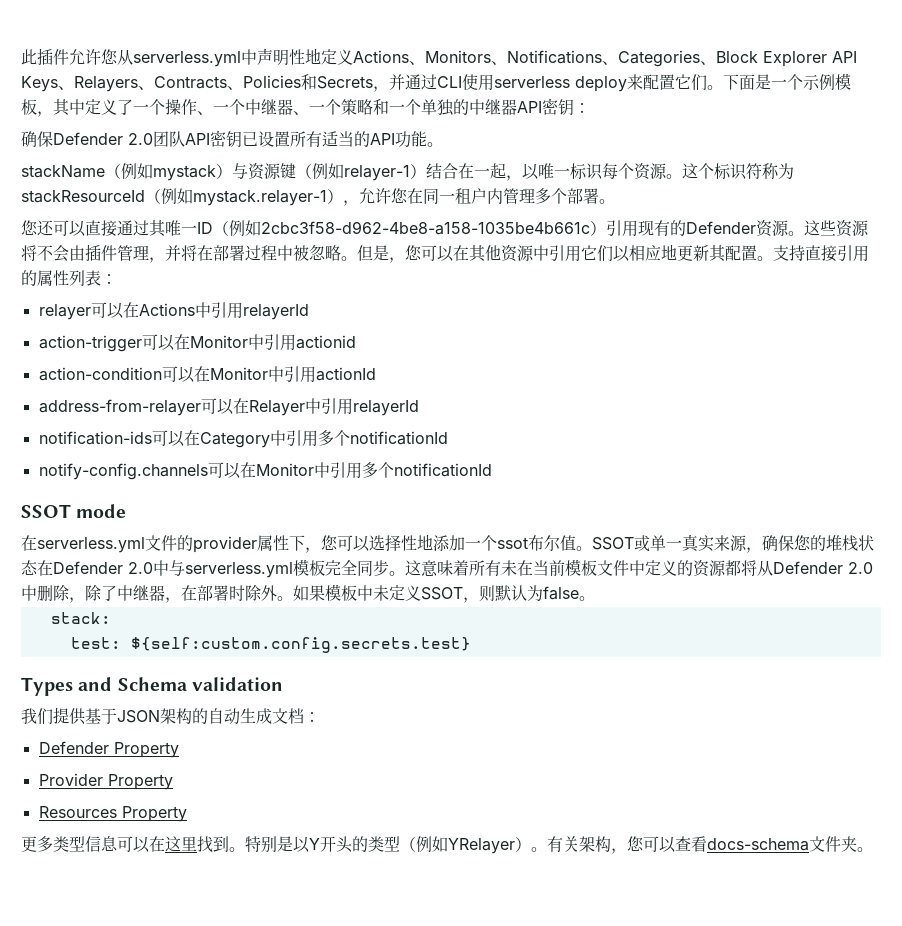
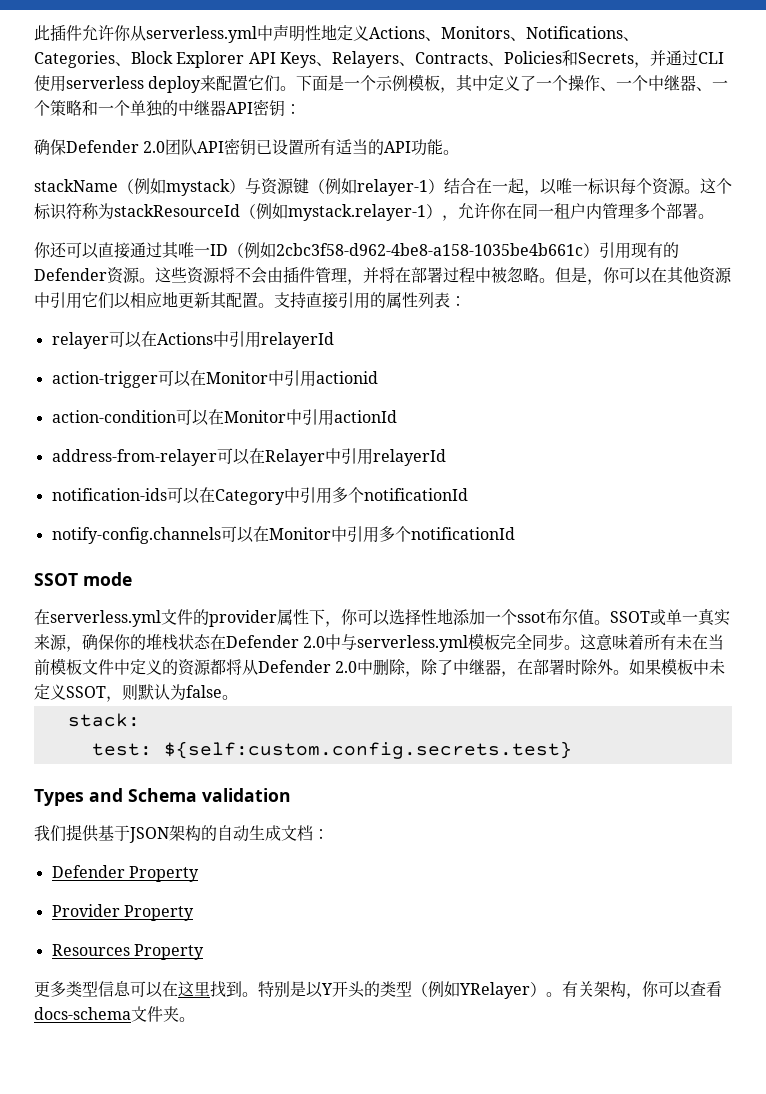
- 此插件允许您从serverless.yml中声明性地定义Actions、Monitors、Notifications、Categories、Block Explorer API Keys、Relayers、Contracts、Policies和Secrets，并通过CLI使用serverless deploy来配置它们。
+ 此插件允许你从serverless.yml中声明性地定义Actions、Monitors、Notifications、Categories、Block Explorer API Keys、Relayers、Contracts、Policies和Secrets，并通过CLI使用serverless deploy来配置它们。
- 这个标识符称为stackResourceId（例如mystack.relayer-1），允许您在同一租户内管理多个部署。
+ 这个标识符称为stackResourceId（例如mystack.relayer-1），允许你在同一租户内管理多个部署。
- 您还可以直接通过其唯一ID（例如2cbc3f58-d962-4be8-a158-1035be4b661c）引用现有的Defender资源。
+ 你还可以直接通过其唯一ID（例如2cbc3f58-d962-4be8-a158-1035be4b661c）引用现有的Defender资源。
- 但是，您可以在其他资源中引用它们以相应地更新其配置。
+ 但是，你可以在其他资源中引用它们以相应地更新其配置。
- 在serverless.yml文件的provider属性下，您可以选择性地添加一个ssot布尔值。
+ 在serverless.yml文件的provider属性下，你可以选择性地添加一个ssot布尔值。
- SSOT或单一真实来源，确保您的堆栈状态在Defender 2.0中与serverless.yml模板完全同步。
+ SSOT或单一真实来源，确保你的堆栈状态在Defender 2.0中与serverless.yml模板完全同步。
- 有关架构，您可以查看docs-schema文件夹。
+ 有关架构，你可以查看docs-schema文件夹。

